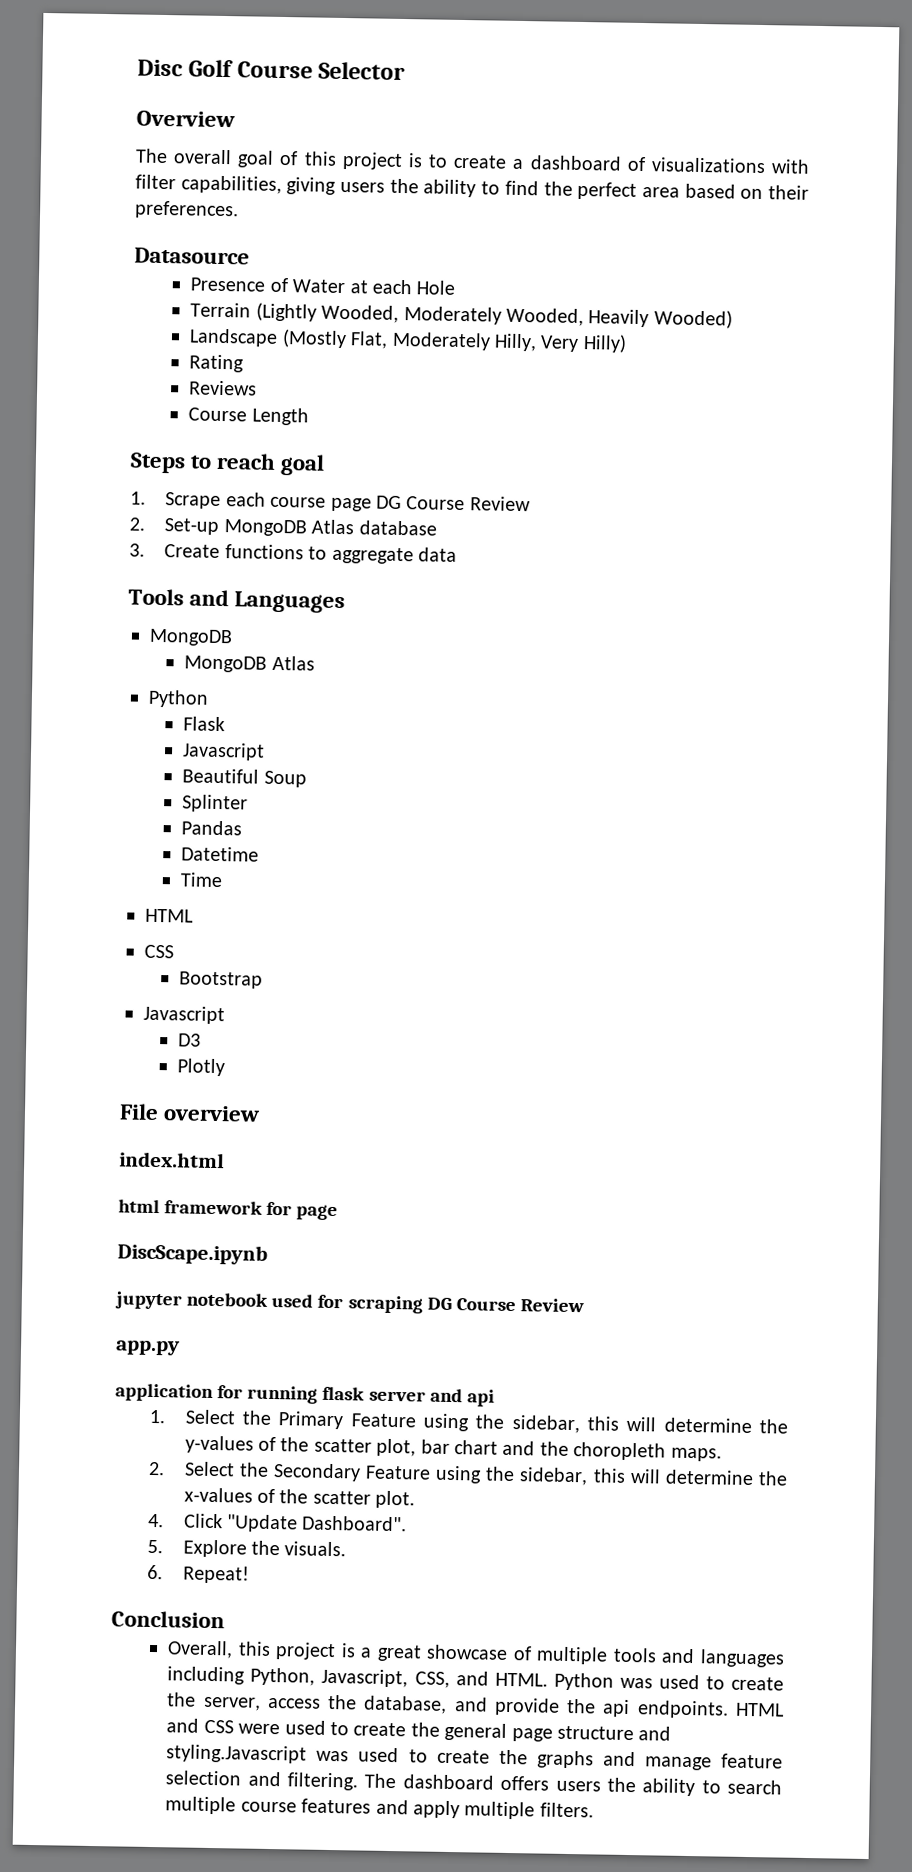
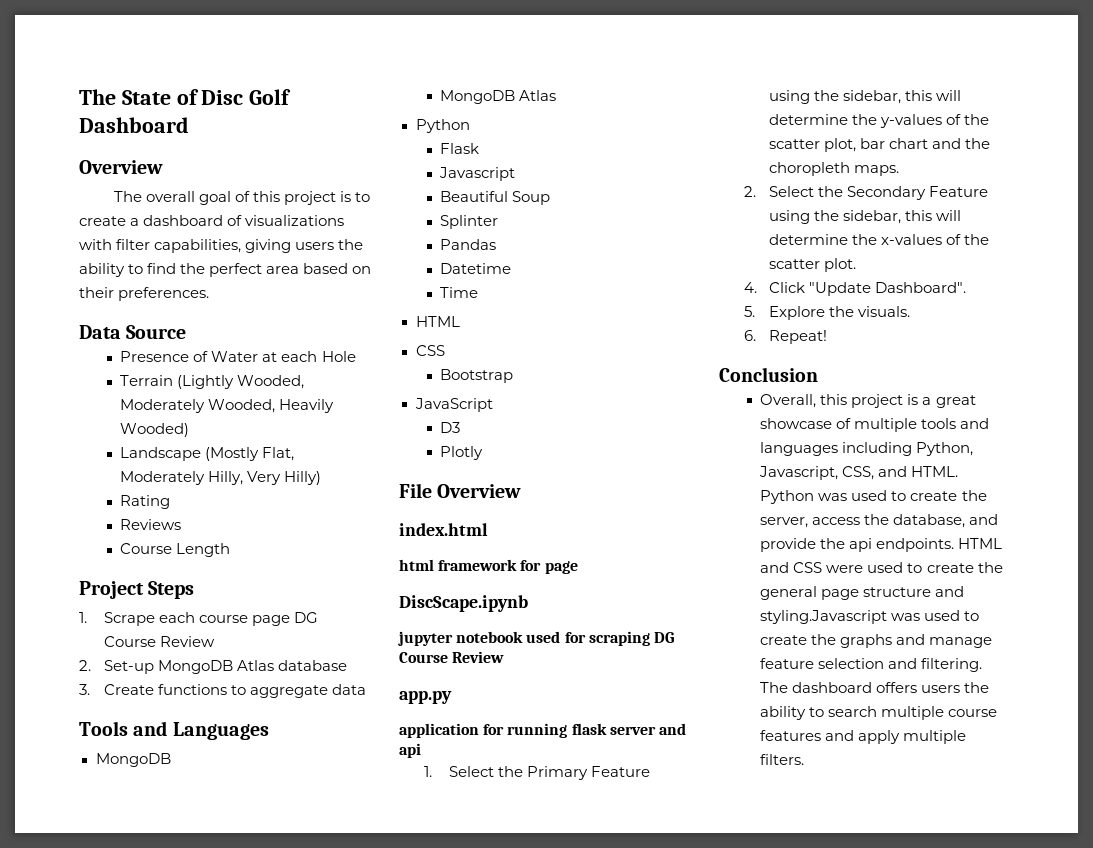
- Disc Golf Course Selector
+ The State of Disc Golf Dashboard
- Datasource
+ Data Source
- Steps to reach goal
+ Project Steps
  Bootstrap
- Javascript
+ JavaScript
- File overview
+ File Overview

